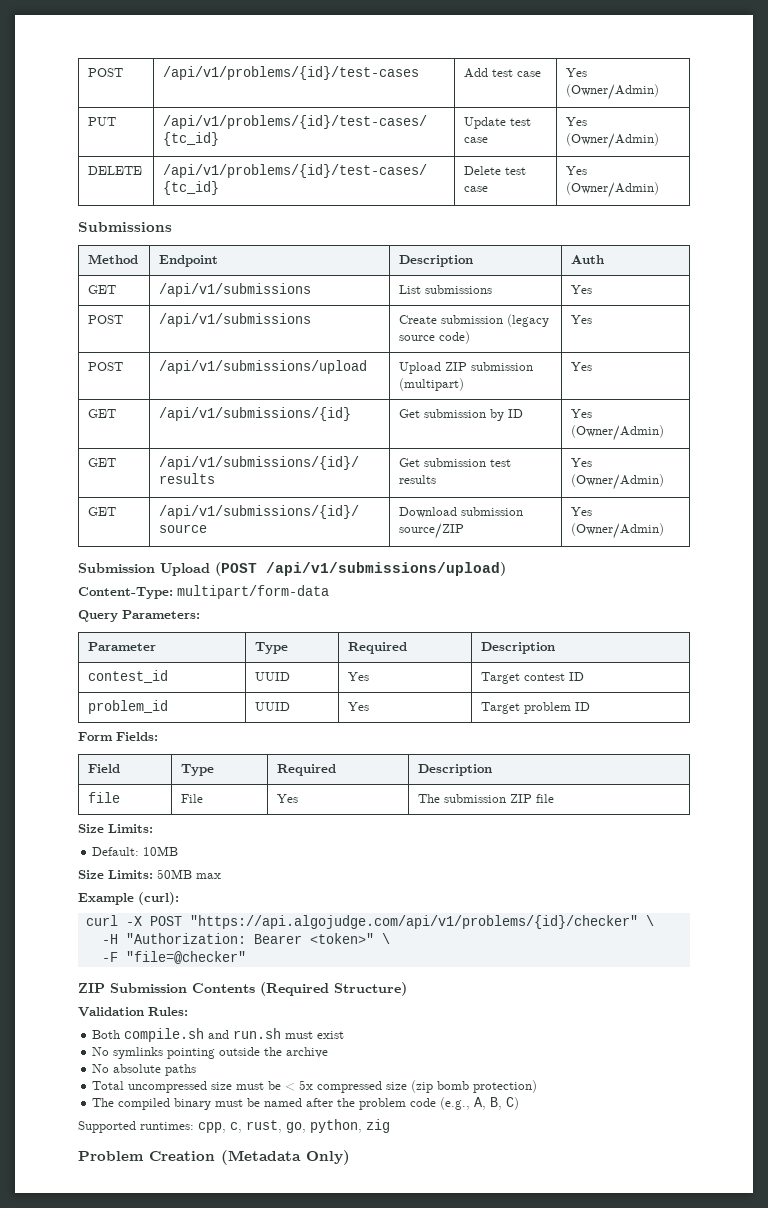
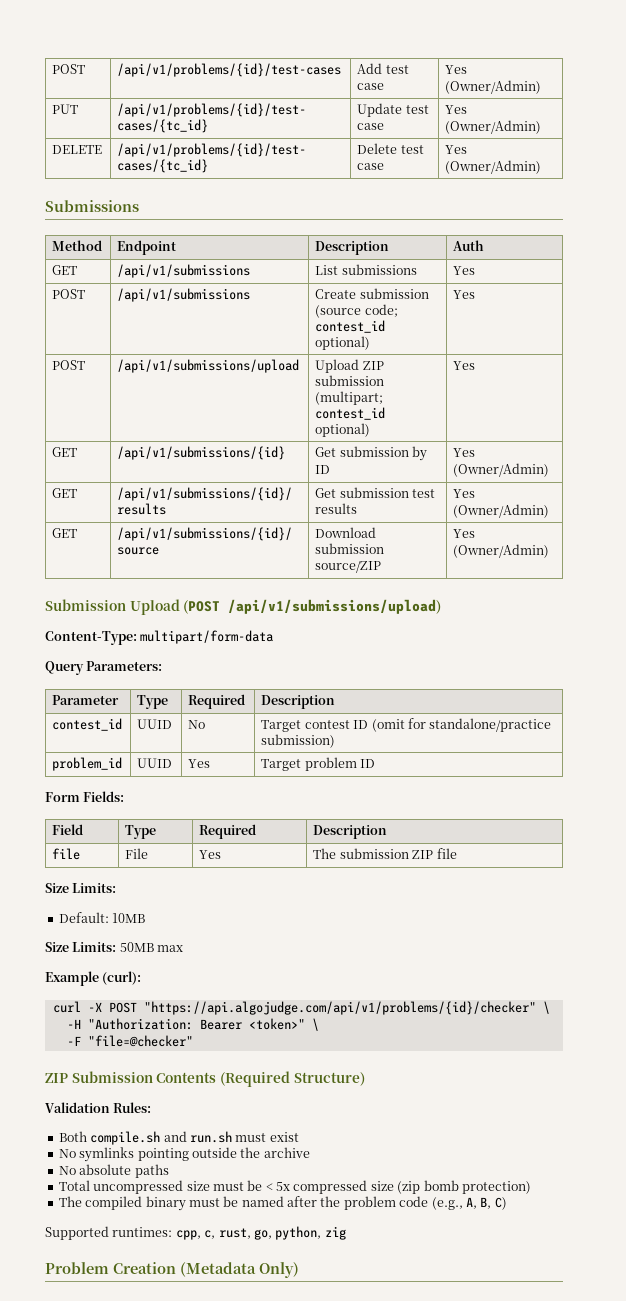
- POST | /api/v1/submissions | Create submission (legacy source code) | Yes
+ POST | /api/v1/submissions | Create submission (source code; contest_id optional) | Yes
- POST | /api/v1/submissions/upload | Upload ZIP submission (multipart) | Yes
+ POST | /api/v1/submissions/upload | Upload ZIP submission (multipart; contest_id optional) | Yes
- contest_id | UUID | Yes | Target contest ID
+ contest_id | UUID | No | Target contest ID (omit for standalone/practice submission)

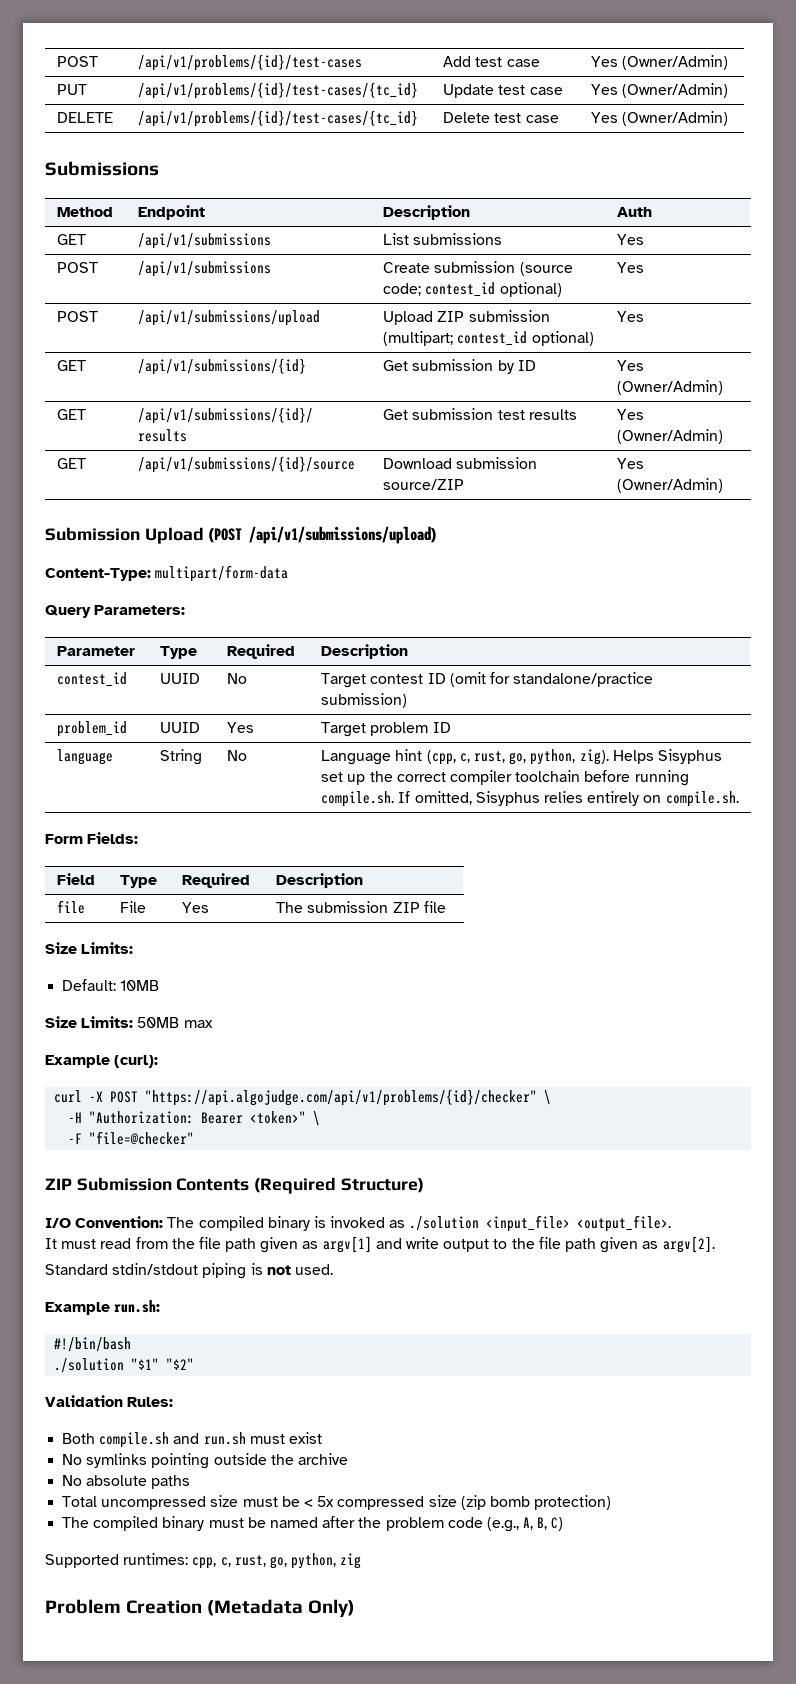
+ language | String | No | Language hint (cpp, c, rust, go, python, zig). Helps Sisyphus set up the correct compiler toolchain before running compile.sh. If omitted, Sisyphus relies entirely on compile.sh.
+ I/O Convention: The compiled binary is invoked as ./solution <input_file> <output_file>.
+ It must read from the file path given as argv[1] and write output to the file path given as argv[2].
+ Standard stdin/stdout piping is not used.
+ Example run.sh:
+ #!/bin/bash
+ ./solution "$1" "$2"

